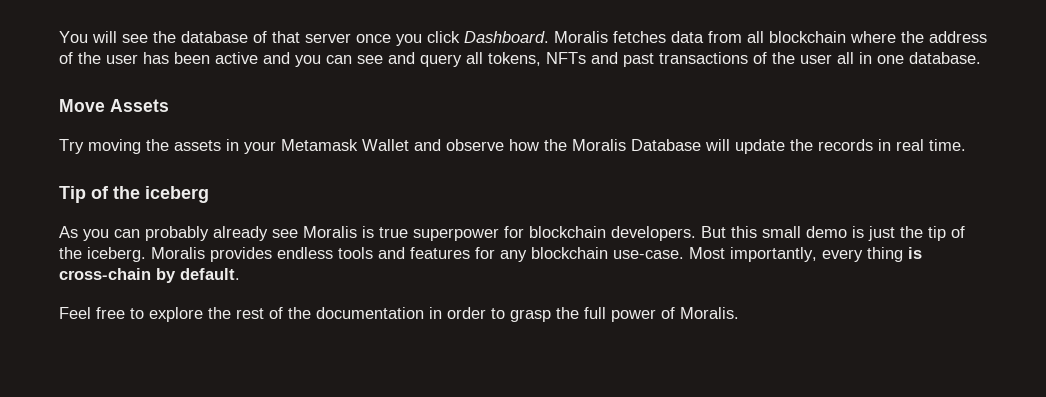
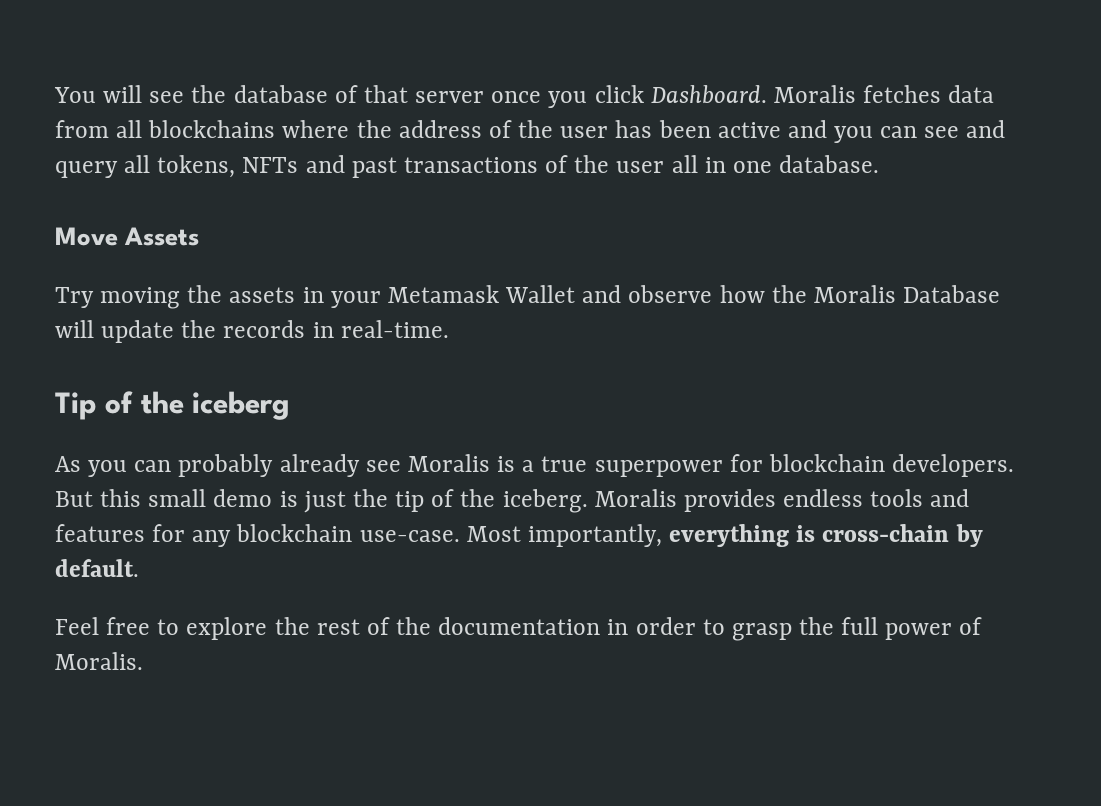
- Moralis fetches data from all blockchain where the address of the user has been active and you can see and query all tokens, NFTs and past transactions of the user all in one database.
+ Moralis fetches data from all blockchains where the address of the user has been active and you can see and query all tokens, NFTs and past transactions of the user all in one database.
- Try moving the assets in your Metamask Wallet and observe how the Moralis Database will update the records in real time.
+ Try moving the assets in your Metamask Wallet and observe how the Moralis Database will update the records in real-time.
- As you can probably already see Moralis is true superpower for blockchain developers.
+ As you can probably already see Moralis is a true superpower for blockchain developers.
- Most importantly, every thing is cross-chain by default.
+ Most importantly, everything is cross-chain by default.

